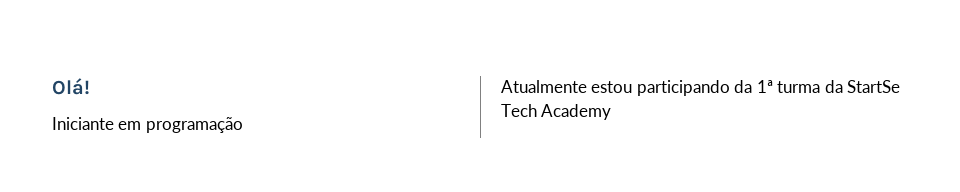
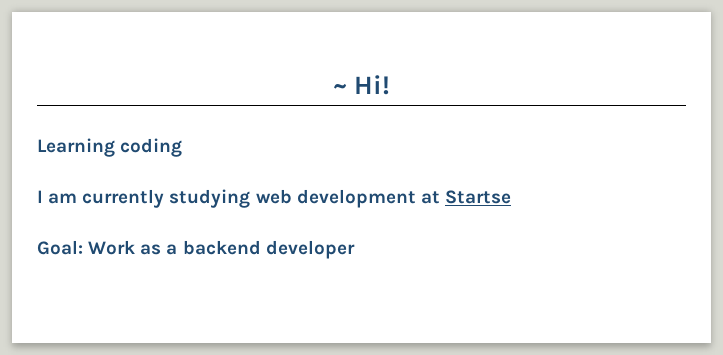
- Olá!
- Iniciante em programação
- Atualmente estou participando da 1ª turma da StartSe Tech Academy
+ ~ Hi!
+ Learning coding
+ I am currently studying web development at Startse
+ Goal: Work as a backend developer

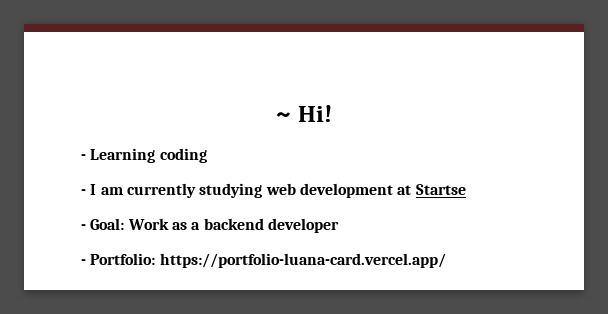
- Learning coding
+ - Learning coding
- I am currently studying web development at Startse
+ - I am currently studying web development at Startse
- Goal: Work as a backend developer
+ - Goal: Work as a backend developer
+ - Portfolio: https://portfolio-luana-card.vercel.app/

